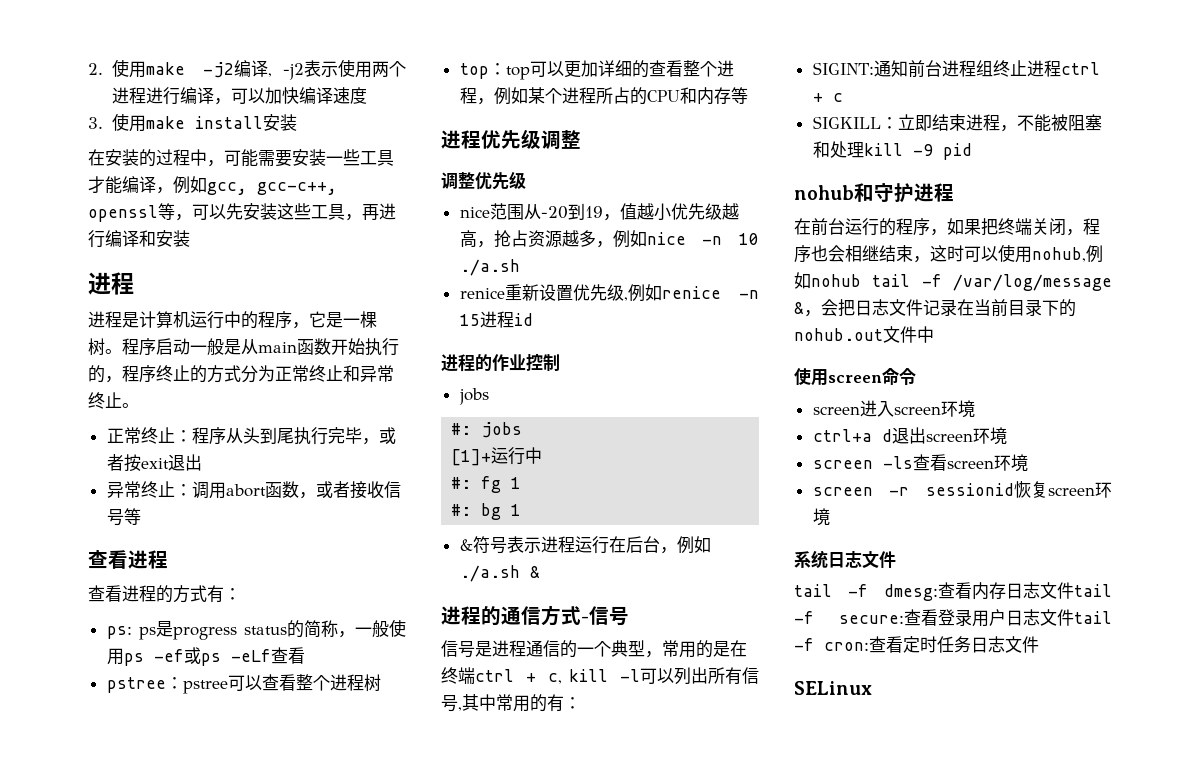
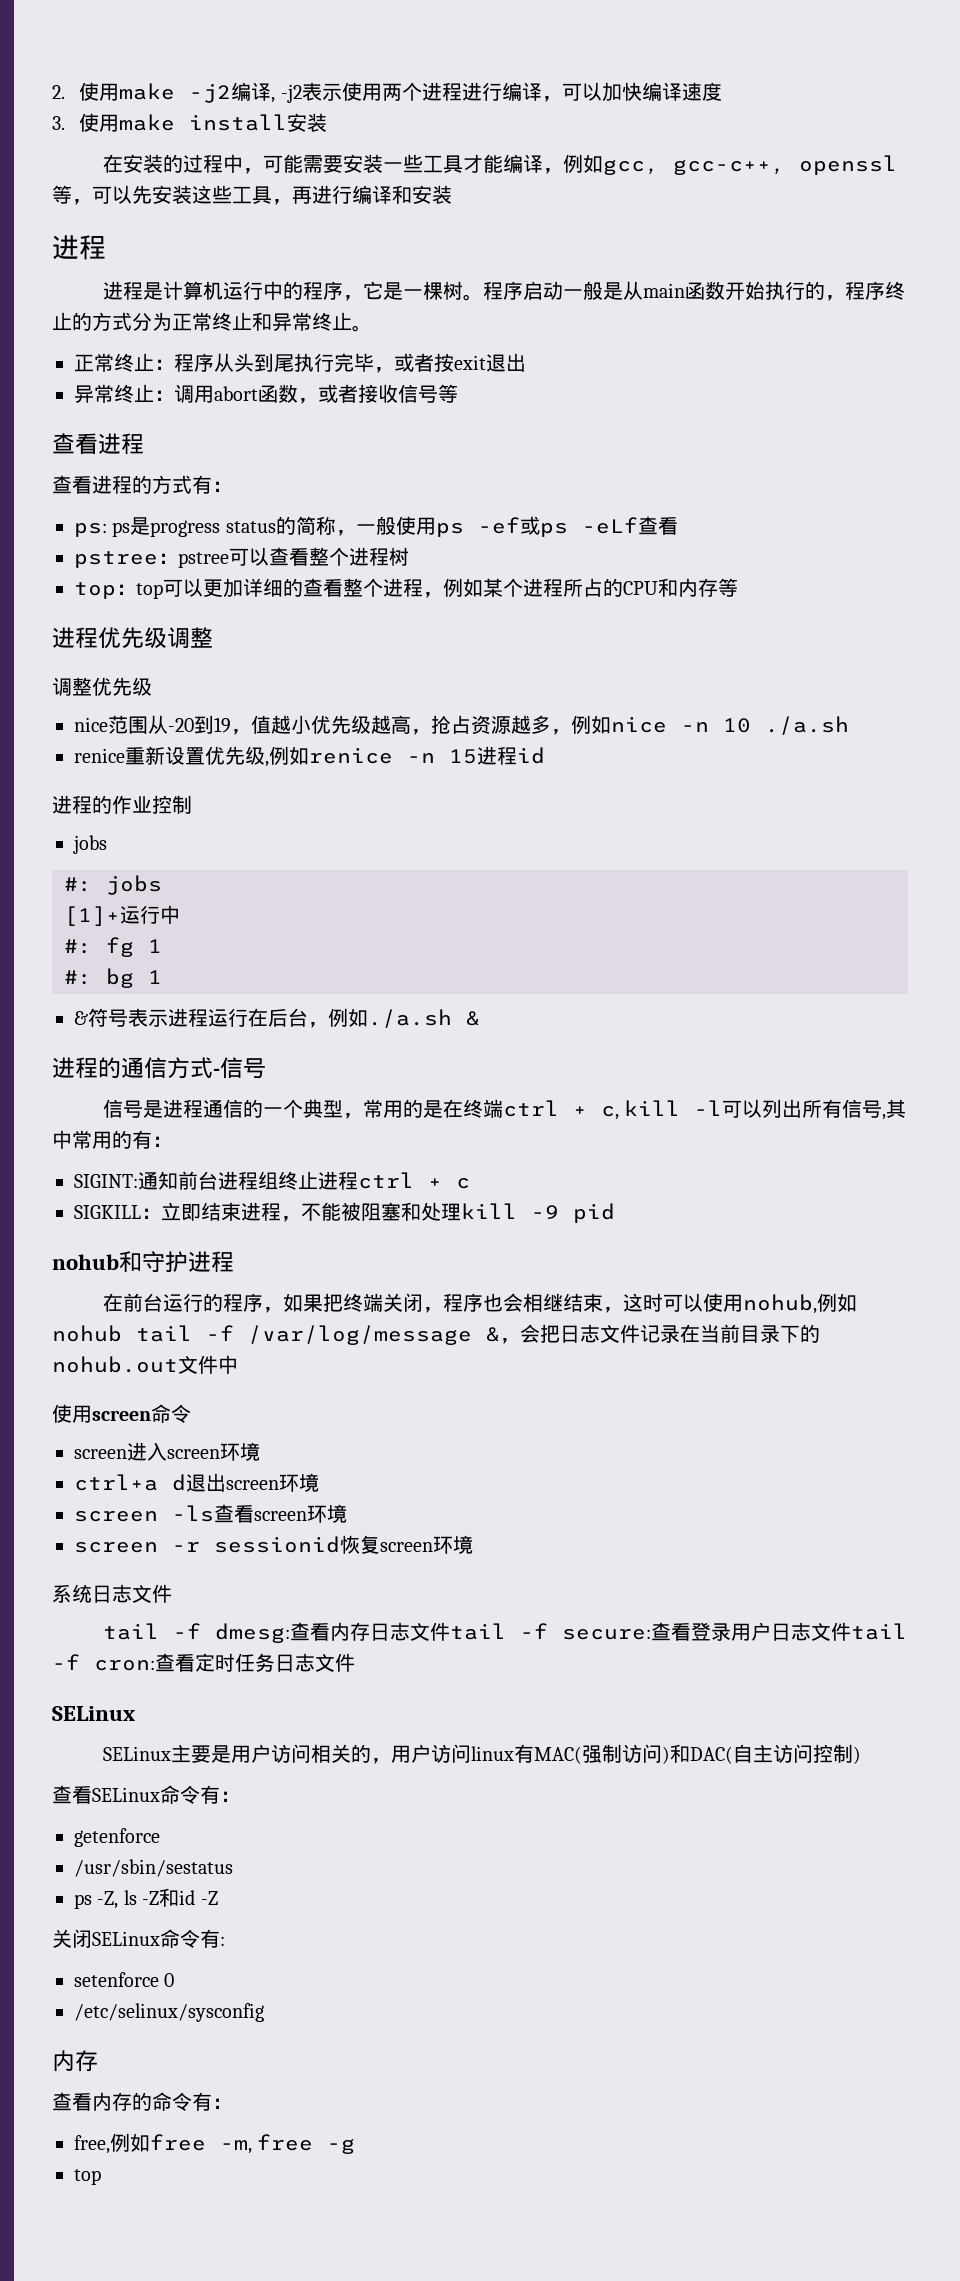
+ SELinux主要是用户访问相关的，用户访问linux有MAC(强制访问)和DAC(自主访问控制)
+ 查看SELinux命令有：
+ getenforce
+ /usr/sbin/sestatus
+ ps -Z, ls -Z和id -Z
+ 关闭SELinux命令有:
+ setenforce 0
+ /etc/selinux/sysconfig
+ 内存
+ 查看内存的命令有：
+ free,例如free -m, free -g
+ top

